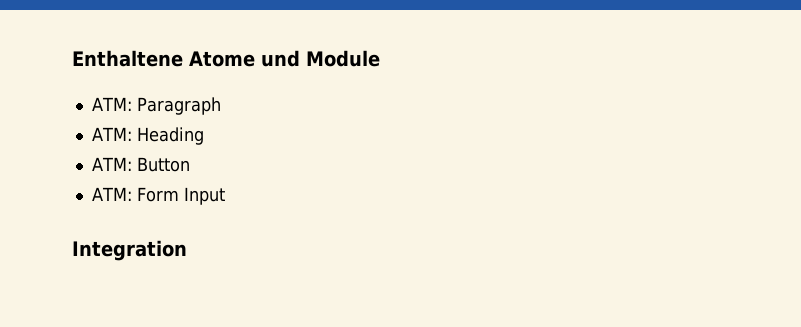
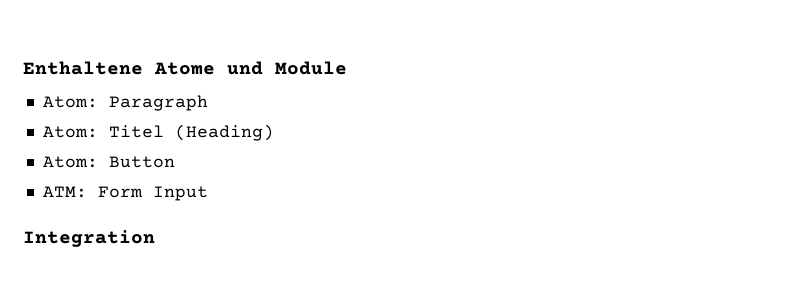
- ATM: Paragraph
+ Atom: Paragraph
- ATM: Heading
- ATM: Button
+ Atom: Titel (Heading)
+ Atom: Button

